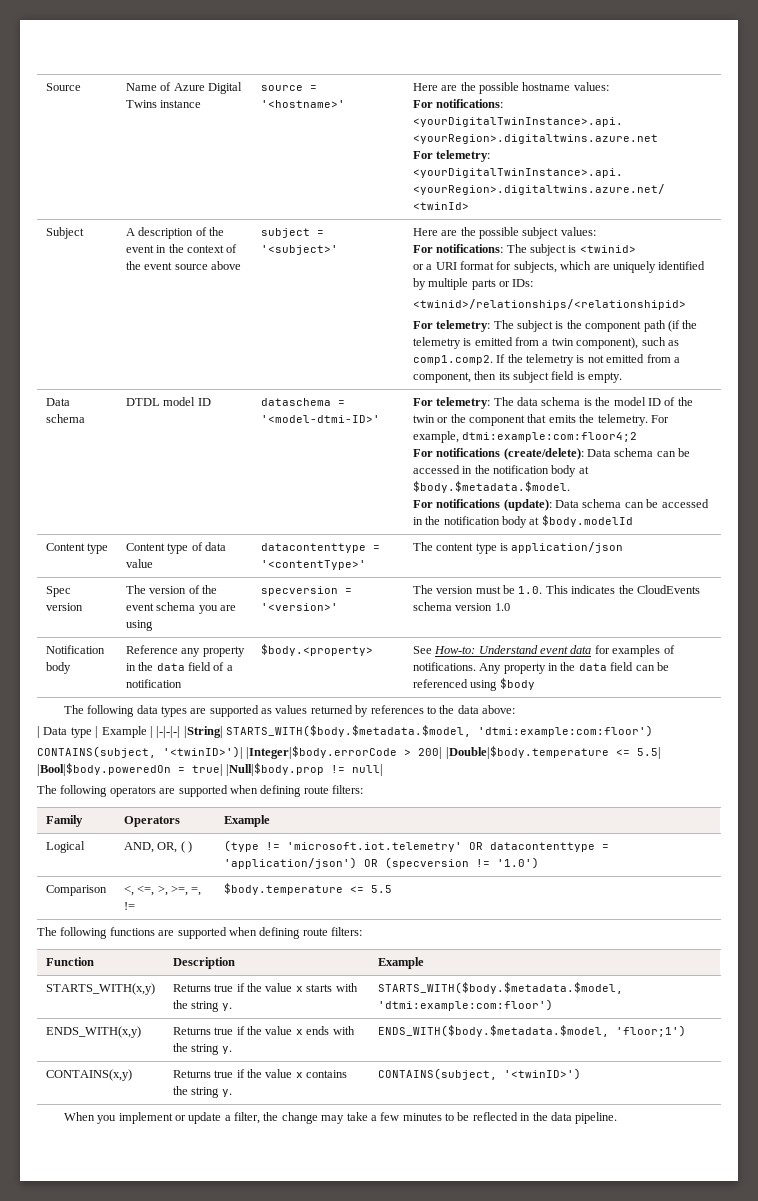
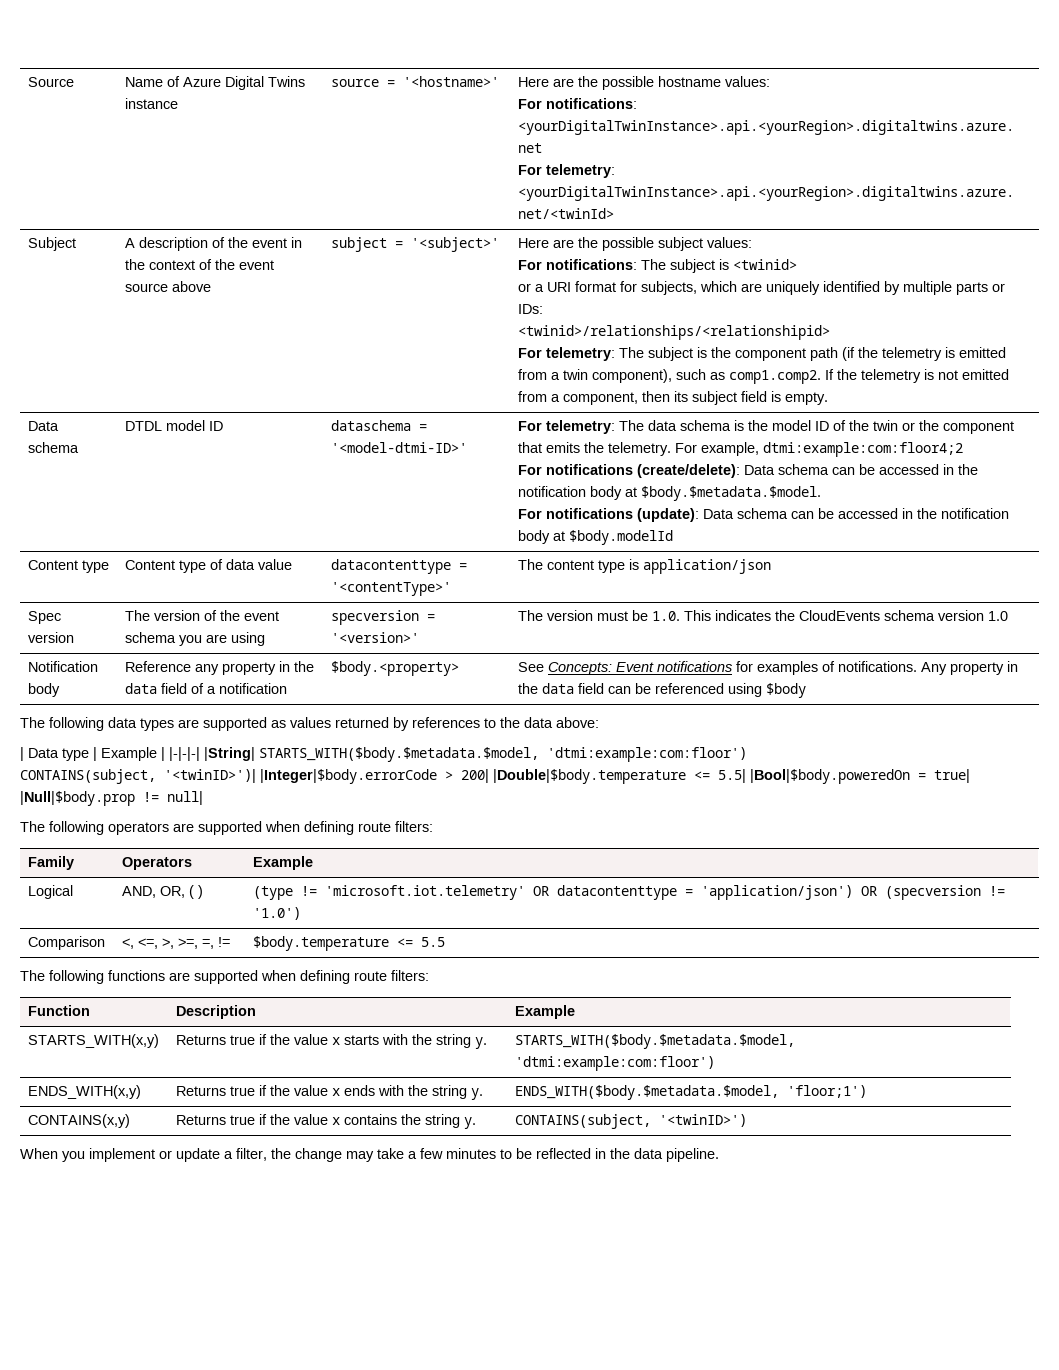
- Notification body | Reference any property in the data field of a notification | $body.<property> | See How-to: Understand event data for examples of notifications. Any property in the data field can be referenced using $body
+ Notification body | Reference any property in the data field of a notification | $body.<property> | See Concepts: Event notifications for examples of notifications. Any property in the data field can be referenced using $body

